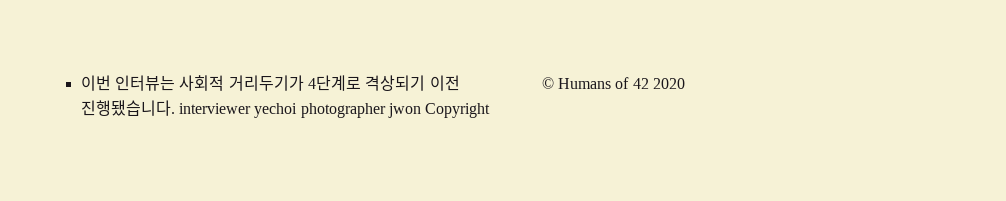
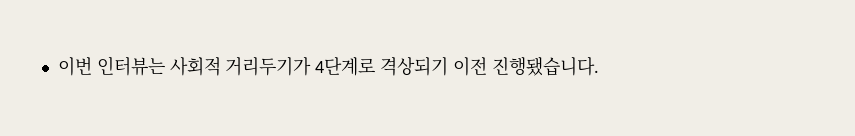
- 이번 인터뷰는 사회적 거리두기가 4단계로 격상되기 이전 진행됐습니다. interviewer yechoi photographer jwon Copyright © Humans of 42 2020
+ 이번 인터뷰는 사회적 거리두기가 4단계로 격상되기 이전 진행됐습니다.

